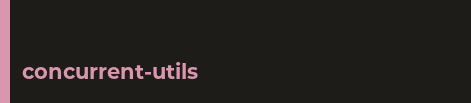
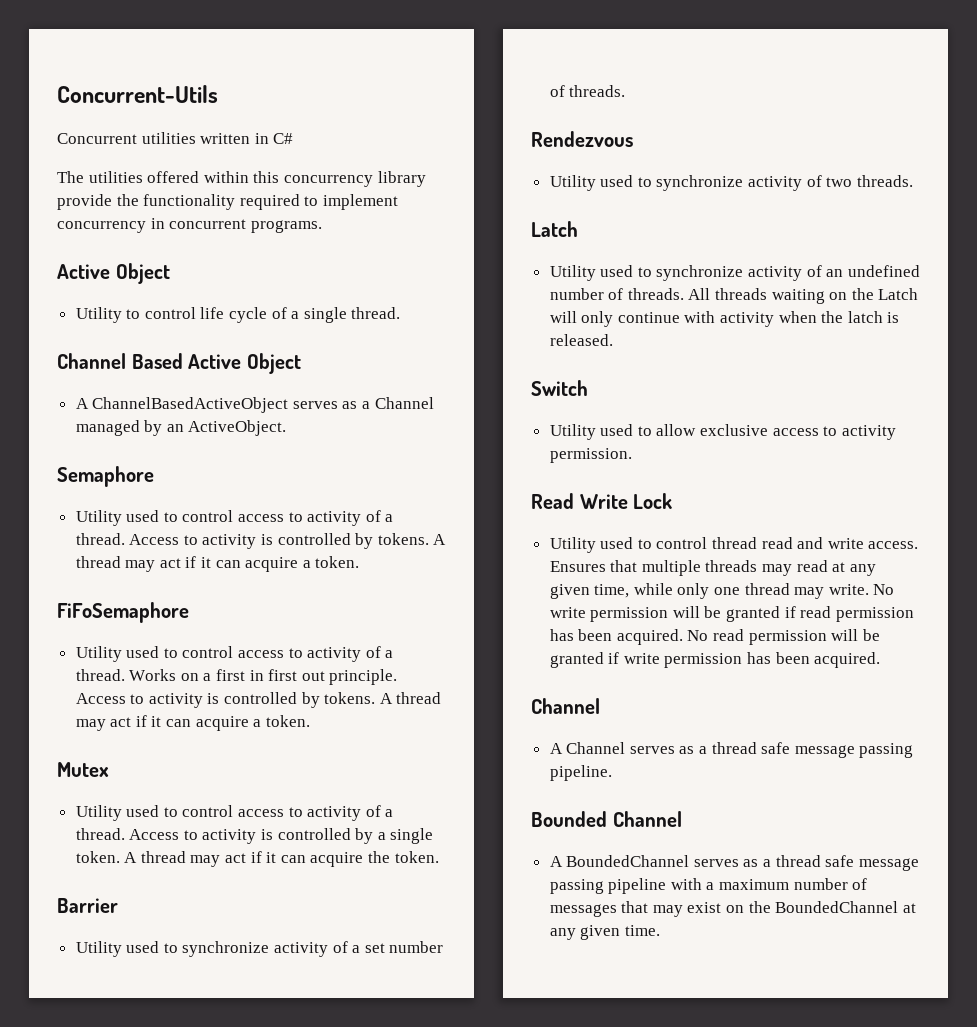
- concurrent-utils
+ Concurrent-Utils
+ Concurrent utilities written in C#
+ The utilities offered within this concurrency library provide the functionality required to implement concurrency in concurrent programs.
+ Active Object
+ Utility to control life cycle of a single thread.
+ Channel Based Active Object
+ A ChannelBasedActiveObject serves as a Channel managed by an ActiveObject.
+ Semaphore
+ Utility used to control access to activity of a thread. Access to activity is controlled by tokens. A thread may act if it can acquire a token.
+ FiFoSemaphore
+ Utility used to control access to activity of a thread. Works on a first in first out principle. Access to activity is controlled by tokens. A thread may act if it can acquire a token.
+ Mutex
+ Utility used to control access to activity of a thread. Access to activity is controlled by a single token. A thread may act if it can acquire the token.
+ Barrier
+ Utility used to synchronize activity of a set number of threads.
+ Rendezvous
+ Utility used to synchronize activity of two threads.
+ Latch
+ Utility used to synchronize activity of an undefined number of threads. All threads waiting on the Latch will only continue with activity when the latch is released.
+ Switch
+ Utility used to allow exclusive access to activity permission.
+ Read Write Lock
+ Utility used to control thread read and write access. Ensures that multiple threads may read at any given time, while only one thread may write. No write permission will be granted if read permission has been acquired. No read permission will be granted if write permission has been acquired.
+ Channel
+ A Channel serves as a thread safe message passing pipeline.
+ Bounded Channel
+ A BoundedChannel serves as a thread safe message passing pipeline with a maximum number of messages that may exist on the BoundedChannel at any given time.

